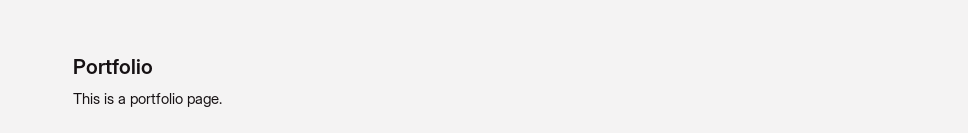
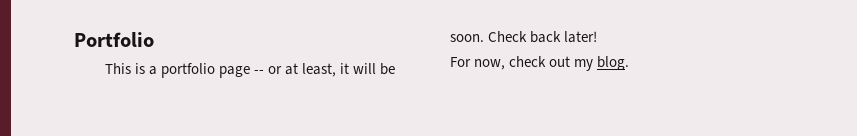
- This is a portfolio page.
+ This is a portfolio page -- or at least, it will be soon. Check back later!
+ For now, check out my blog.

